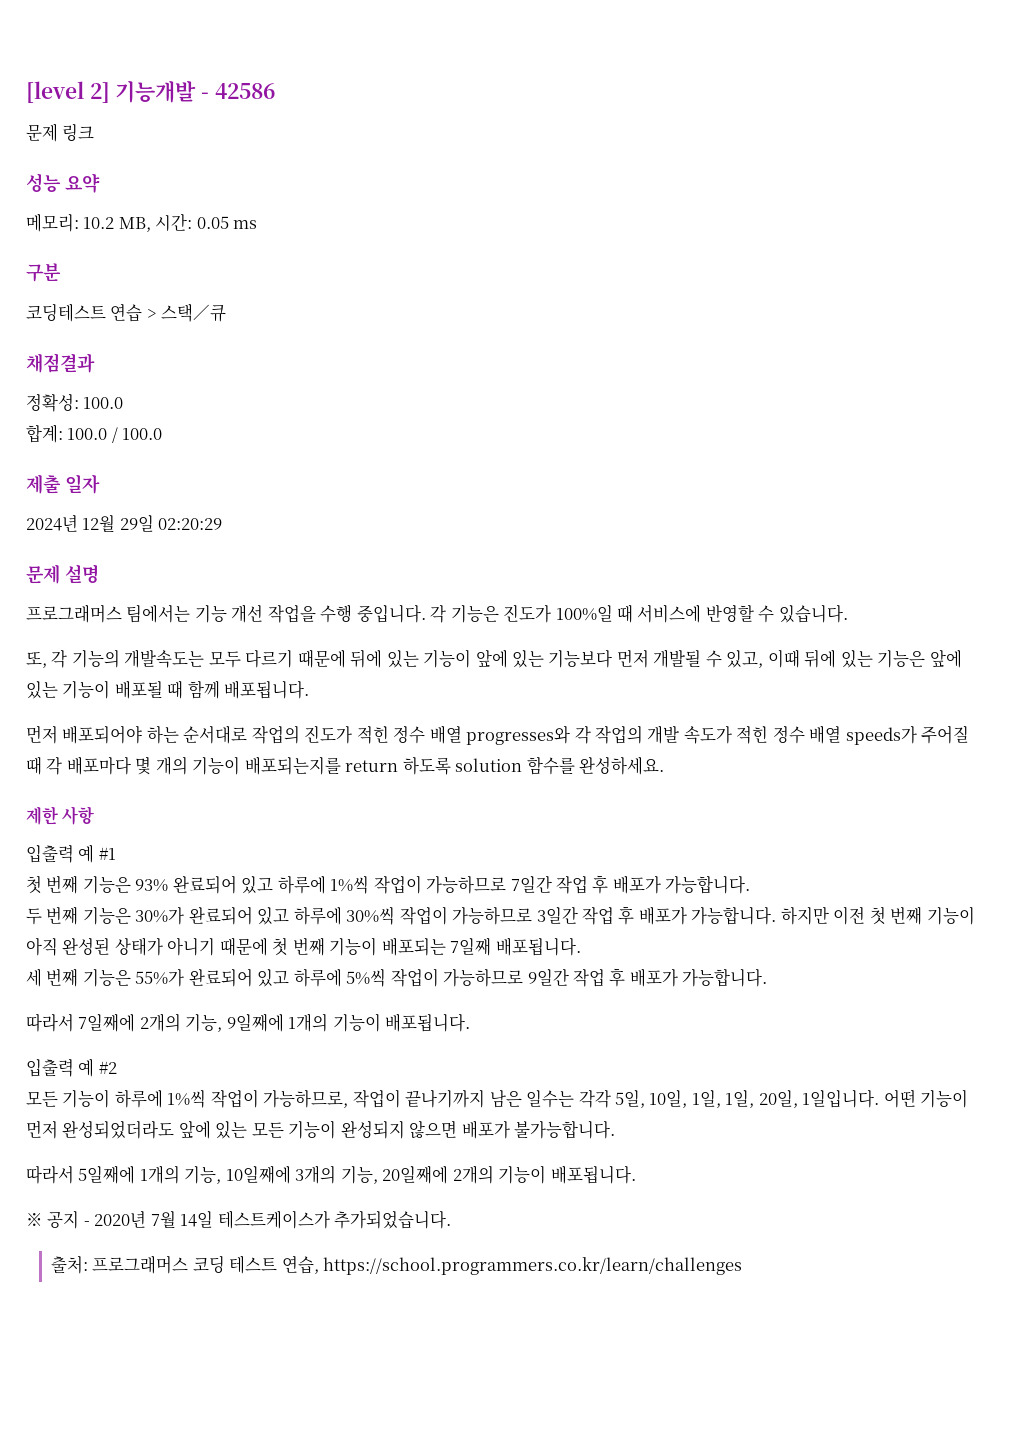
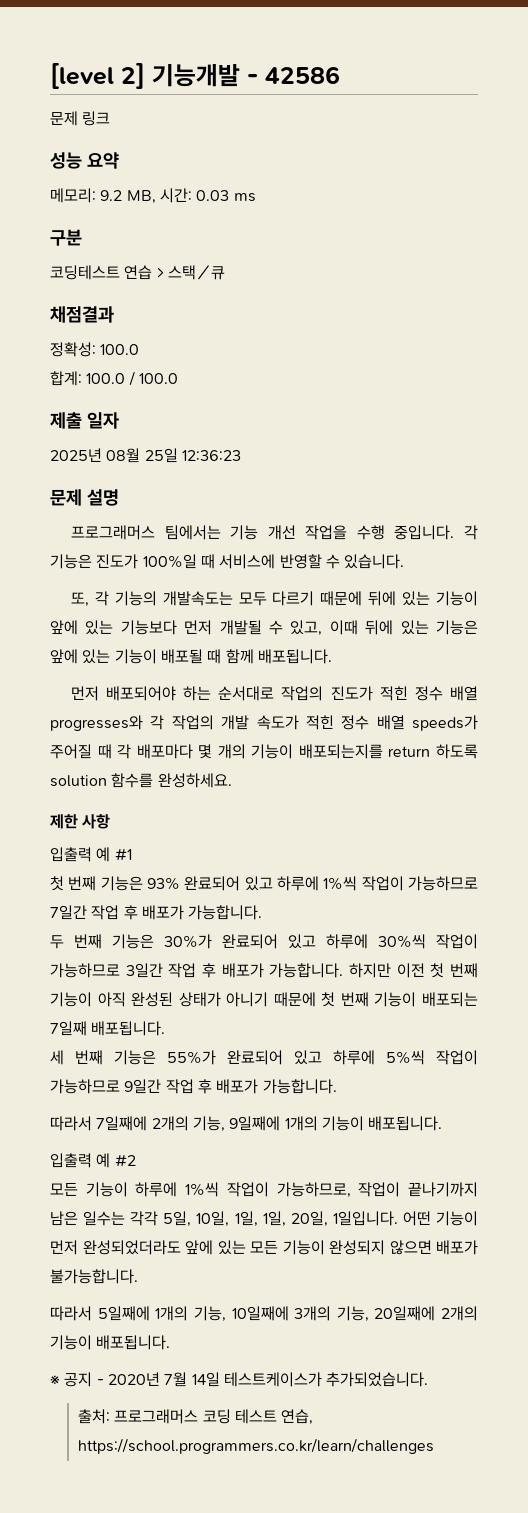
- 메모리: 10.2 MB, 시간: 0.05 ms
+ 메모리: 9.2 MB, 시간: 0.03 ms
- 2024년 12월 29일 02:20:29
+ 2025년 08월 25일 12:36:23

